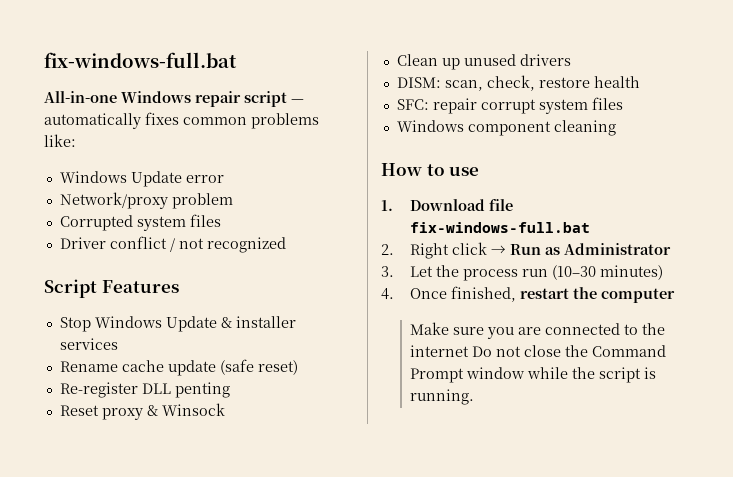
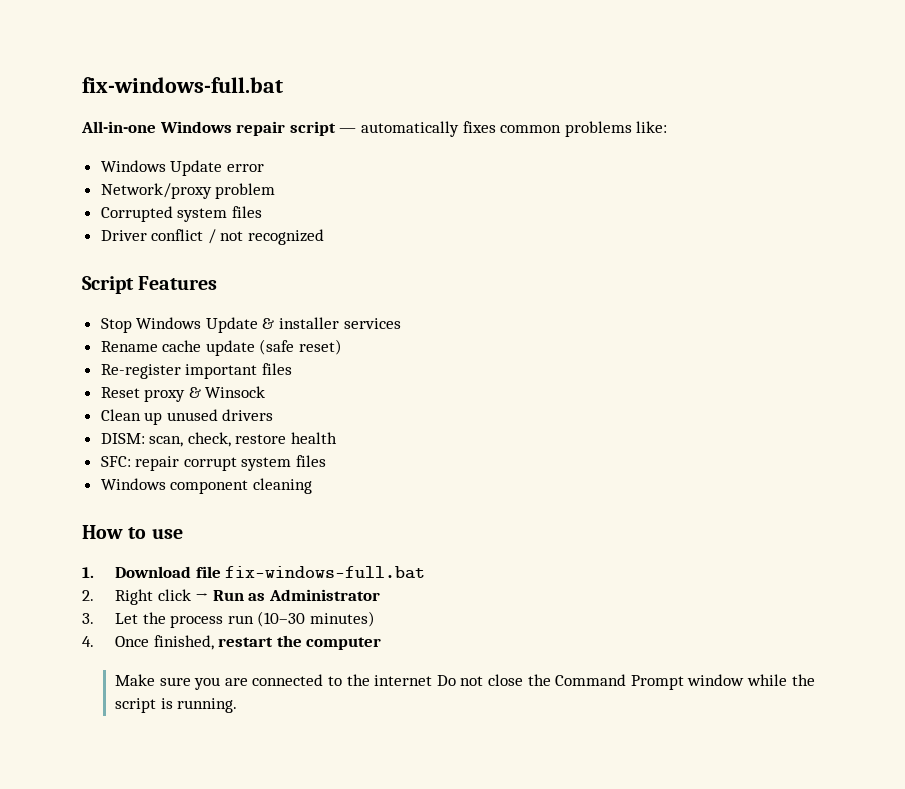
- Re-register DLL penting
+ Re-register important files

